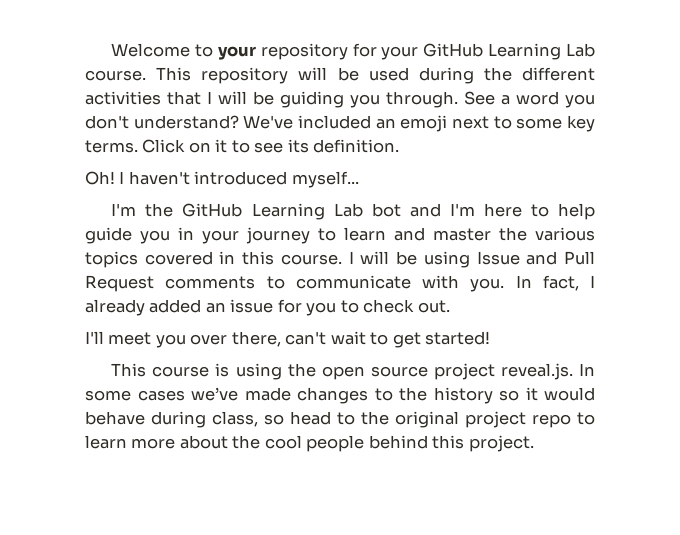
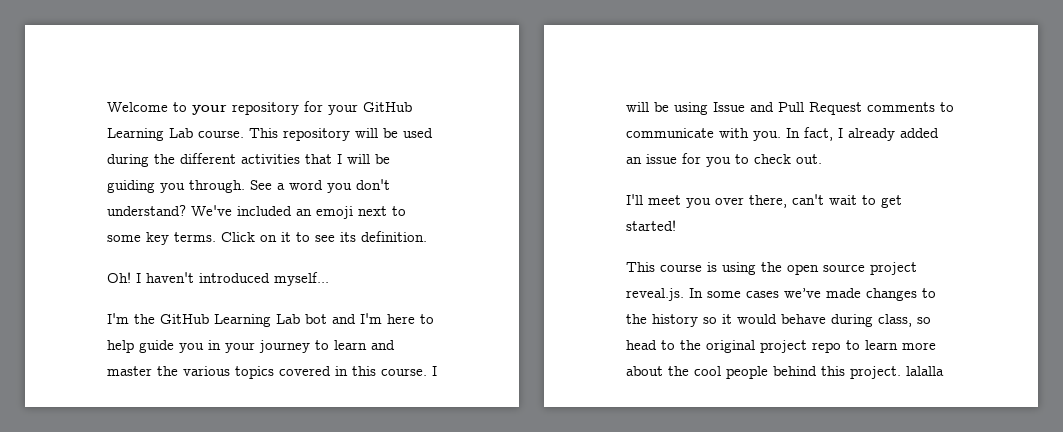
- This course is using the open source project reveal.js. In some cases we’ve made changes to the history so it would behave during class, so head to the original project repo to learn more about the cool people behind this project.
+ This course is using the open source project reveal.js. In some cases we’ve made changes to the history so it would behave during class, so head to the original project repo to learn more about the cool people behind this project. lalalla

